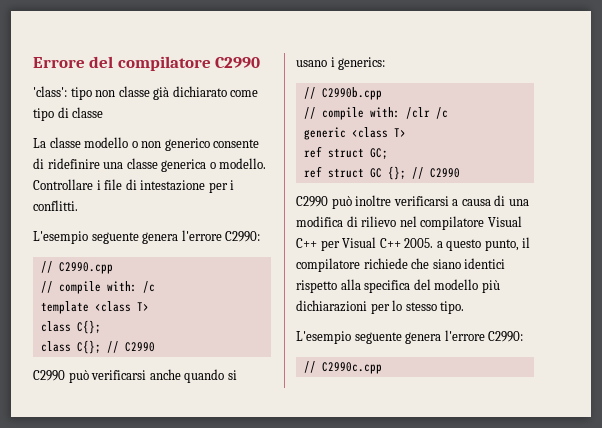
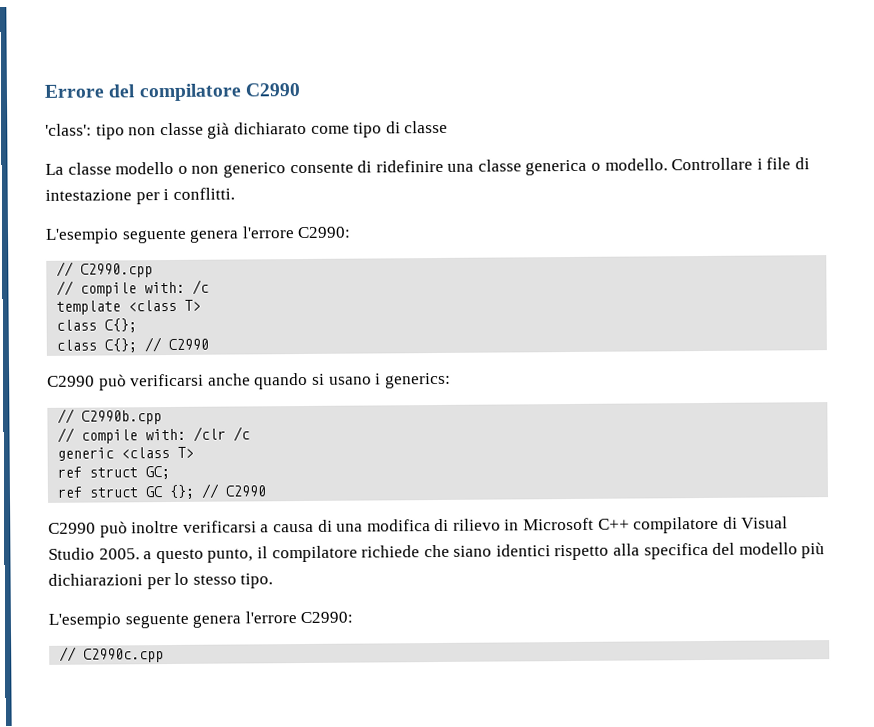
- C2990 può inoltre verificarsi a causa di una modifica di rilievo nel compilatore Visual C++ per Visual C++ 2005. a questo punto, il compilatore richiede che siano identici rispetto alla specifica del modello più dichiarazioni per lo stesso tipo.
+ C2990 può inoltre verificarsi a causa di una modifica di rilievo in Microsoft C++ compilatore di Visual Studio 2005. a questo punto, il compilatore richiede che siano identici rispetto alla specifica del modello più dichiarazioni per lo stesso tipo.

